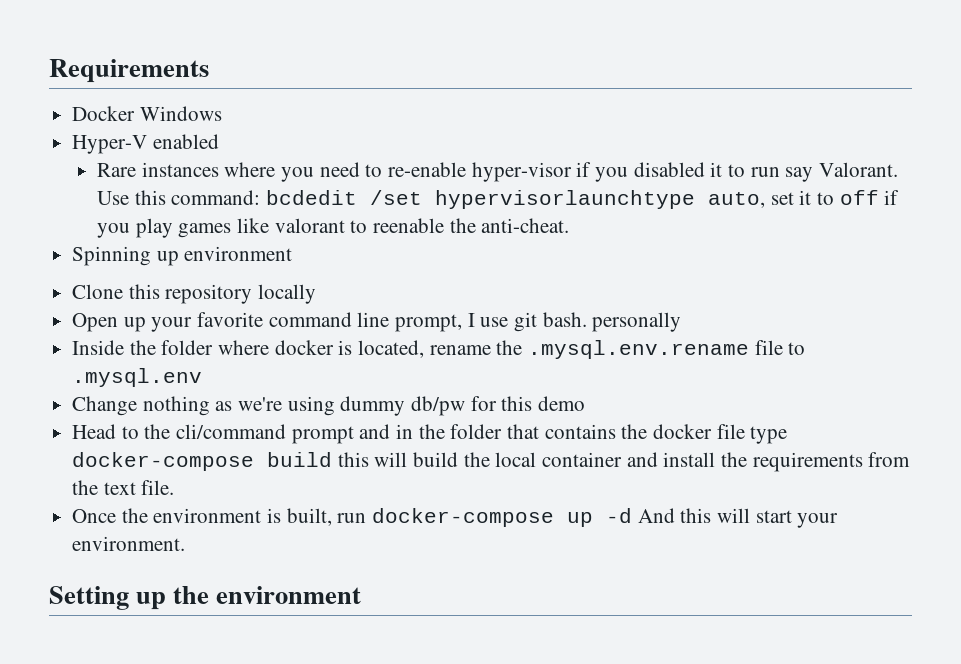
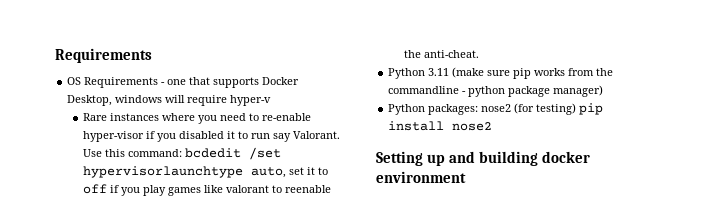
- Docker Windows
- Hyper-V enabled
+ OS Requirements - one that supports Docker Desktop, windows will require hyper-v
- Spinning up environment
- Clone this repository locally
- Open up your favorite command line prompt, I use git bash. personally
- Inside the folder where docker is located, rename the .mysql.env.rename file to .mysql.env
- Change nothing as we're using dummy db/pw for this demo
- Head to the cli/command prompt and in the folder that contains the docker file type docker-compose build this will build the local container and install the requirements from the text file.
- Once the environment is built, run docker-compose up -d And this will start your environment.
+ Python 3.11 (make sure pip works from the commandline - python package manager)
+ Python packages: nose2 (for testing) pip install nose2
- Setting up the environment
+ Setting up and building docker environment

